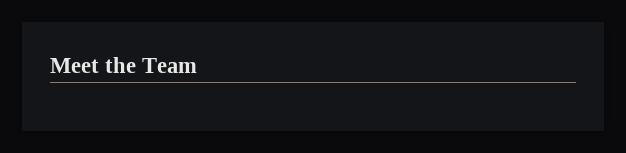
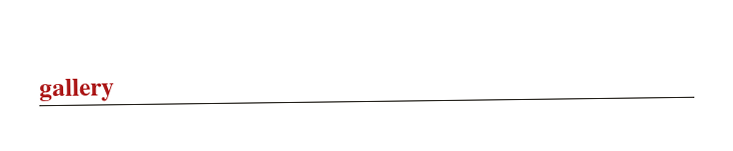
- Meet the Team
+ gallery

